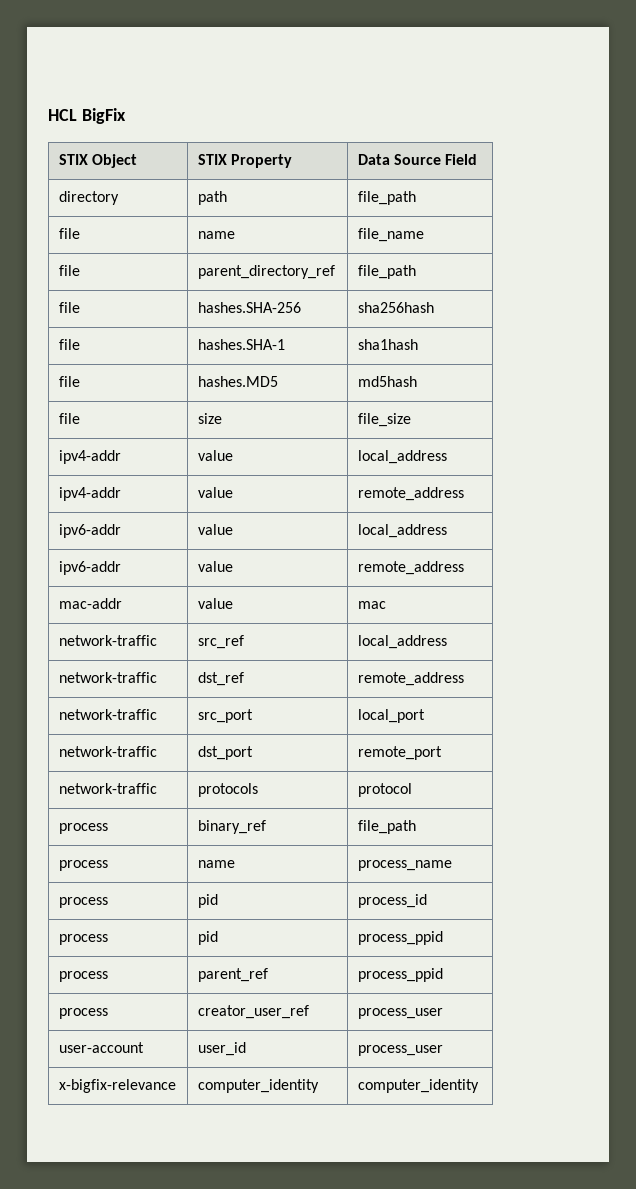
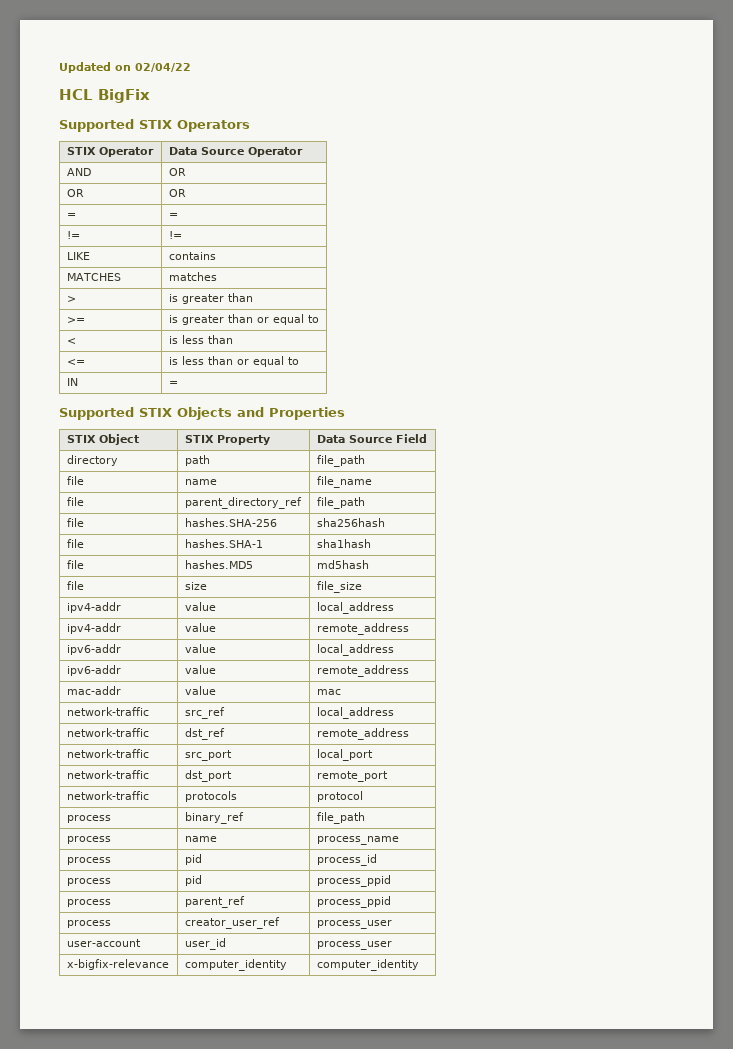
+ Updated on 02/04/22
+ Supported STIX Operators
+ STIX Operator | Data Source Operator
+ AND | OR
+ OR | OR
+ = | =
+ != | !=
+ LIKE | contains
+ MATCHES | matches
+ > | is greater than
+ >= | is greater than or equal to
+ < | is less than
+ <= | is less than or equal to
+ IN | =
+ Supported STIX Objects and Properties

